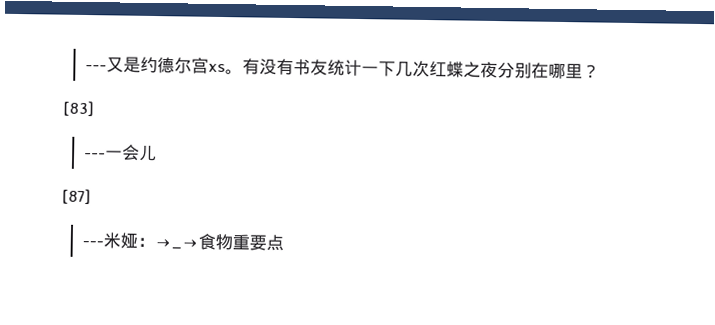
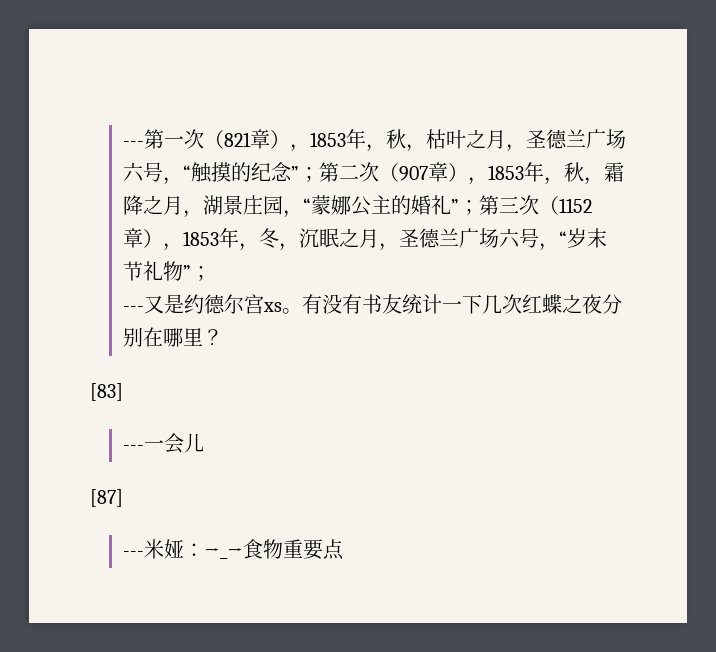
+ ---第一次（821章），1853年，秋，枯叶之月，圣德兰广场六号，“触摸的纪念”；第二次（907章），1853年，秋，霜降之月，湖景庄园，“蒙娜公主的婚礼”；第三次（1152章），1853年，冬，沉眠之月，圣德兰广场六号，“岁末节礼物”；

